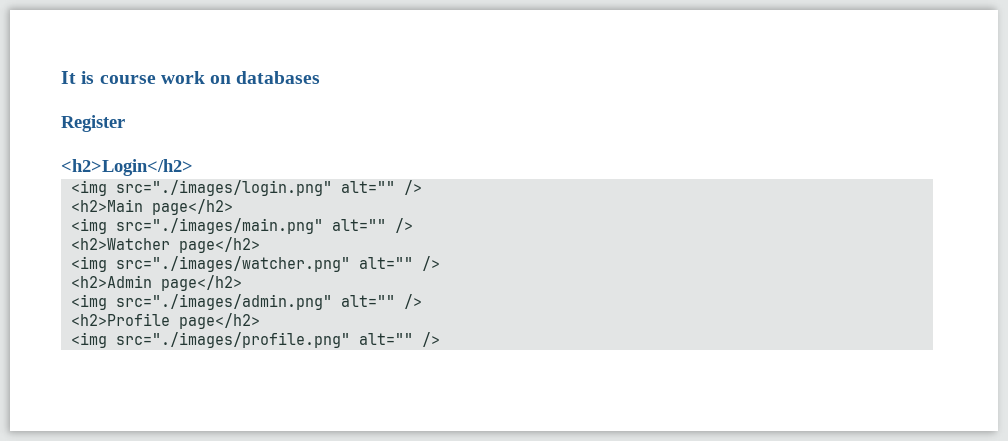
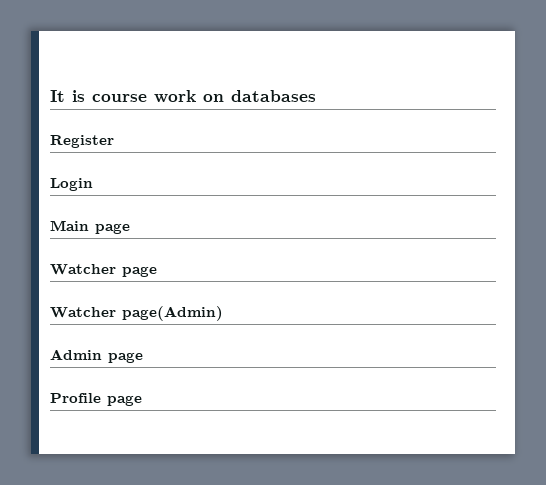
- <h2>Login</h2>
- <img src="./images/login.png" alt="" />
- <h2>Main page</h2>
- <img src="./images/main.png" alt="" />
- <h2>Watcher page</h2>
- <img src="./images/watcher.png" alt="" />
- <h2>Admin page</h2>
- <img src="./images/admin.png" alt="" />
- <h2>Profile page</h2>
- <img src="./images/profile.png" alt="" />
+ Login
+ Main page
+ Watcher page
+ Watcher page(Admin)
+ Admin page
+ Profile page

